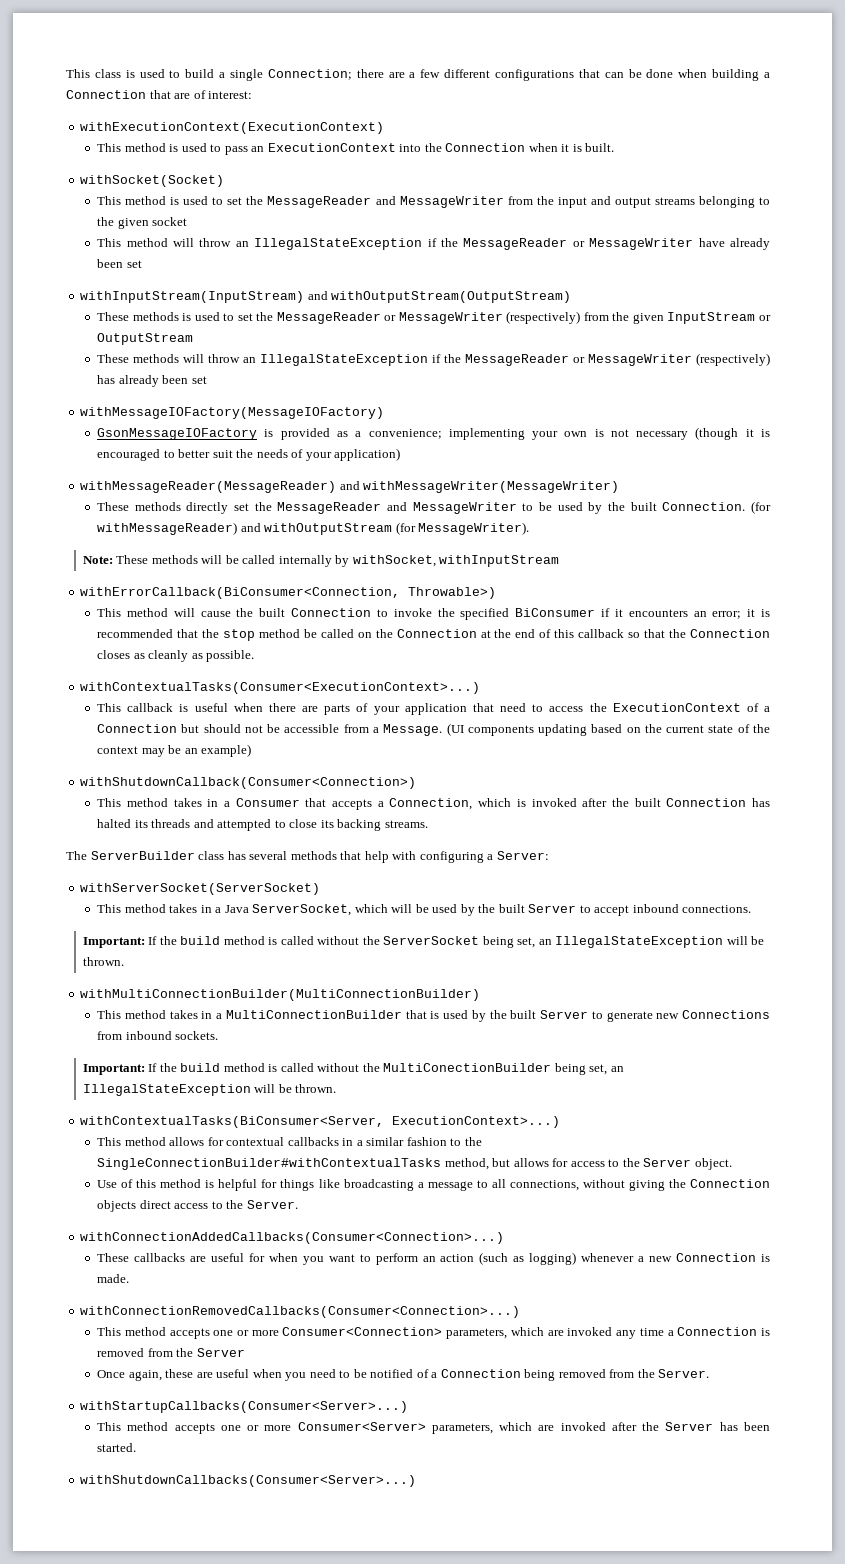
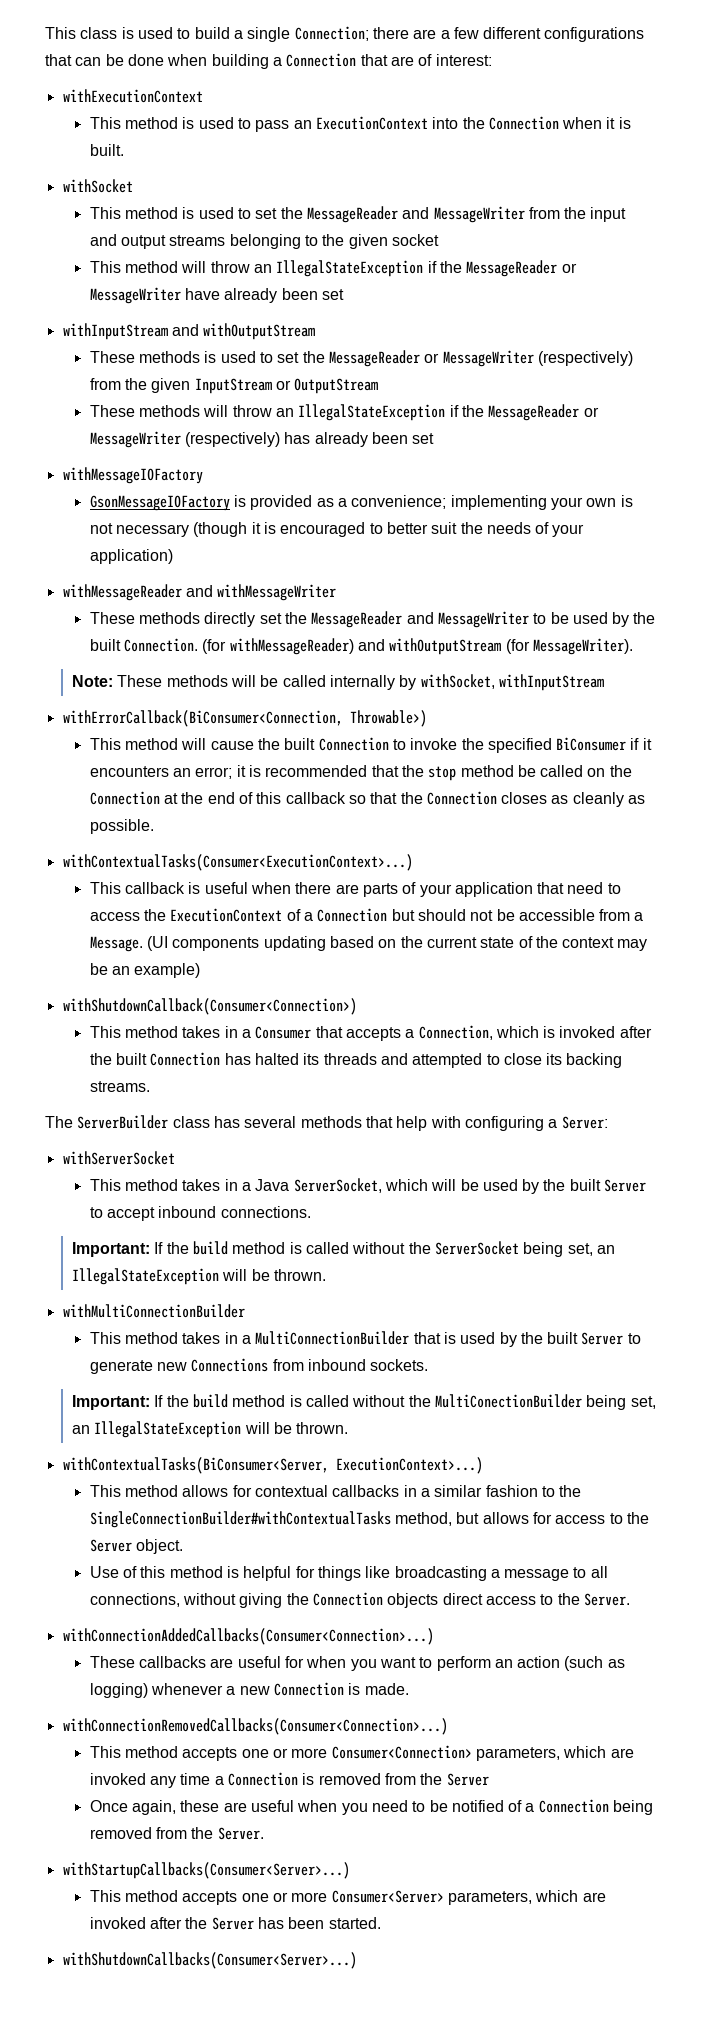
- withExecutionContext(ExecutionContext)
+ withExecutionContext
- withSocket(Socket)
+ withSocket
- withInputStream(InputStream) and withOutputStream(OutputStream)
+ withInputStream and withOutputStream
- withMessageIOFactory(MessageIOFactory)
+ withMessageIOFactory
- withMessageReader(MessageReader) and withMessageWriter(MessageWriter)
+ withMessageReader and withMessageWriter
- withServerSocket(ServerSocket)
+ withServerSocket
- withMultiConnectionBuilder(MultiConnectionBuilder)
+ withMultiConnectionBuilder

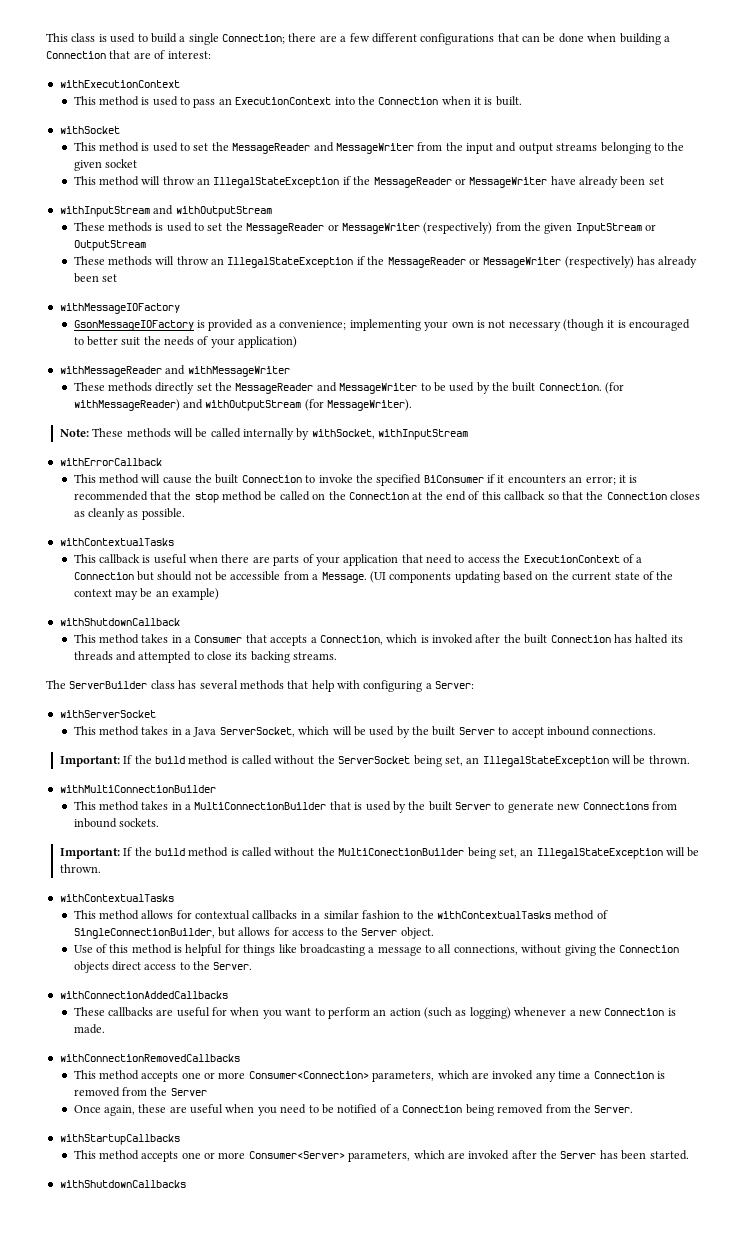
- withErrorCallback(BiConsumer<Connection, Throwable>)
+ withErrorCallback
  This method will cause the built Connection to invoke the specified BiConsumer if it encounters an error; it is recommended that the stop method be called on the Connection at the end of this callback so that the Connection closes as cleanly as possible.
- withContextualTasks(Consumer<ExecutionContext>...)
+ withContextualTasks
- withShutdownCallback(Consumer<Connection>)
+ withShutdownCallback
  Important: If the build method is called without the MultiConectionBuilder being set, an IllegalStateException will be thrown.
- withContextualTasks(BiConsumer<Server, ExecutionContext>...)
+ withContextualTasks
- This method allows for contextual callbacks in a similar fashion to the SingleConnectionBuilder#withContextualTasks method, but allows for access to the Server object.
+ This method allows for contextual callbacks in a similar fashion to the withContextualTasks method of SingleConnectionBuilder, but allows for access to the Server object.
- withConnectionAddedCallbacks(Consumer<Connection>...)
+ withConnectionAddedCallbacks
- withConnectionRemovedCallbacks(Consumer<Connection>...)
+ withConnectionRemovedCallbacks
- withStartupCallbacks(Consumer<Server>...)
+ withStartupCallbacks
- withShutdownCallbacks(Consumer<Server>...)
+ withShutdownCallbacks

